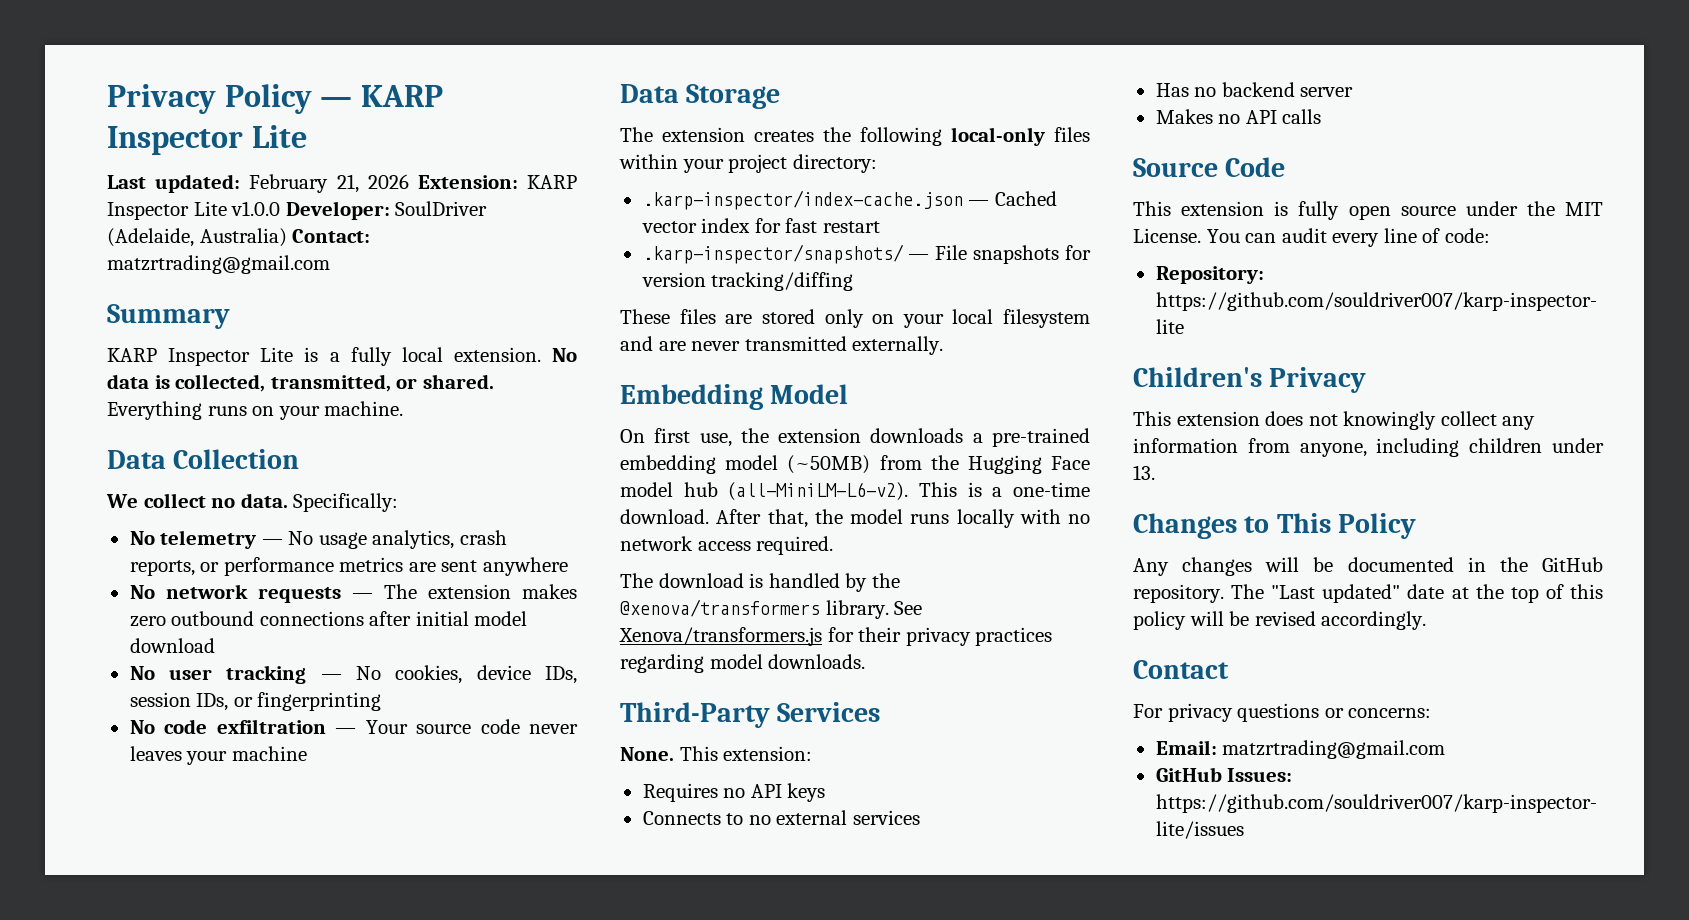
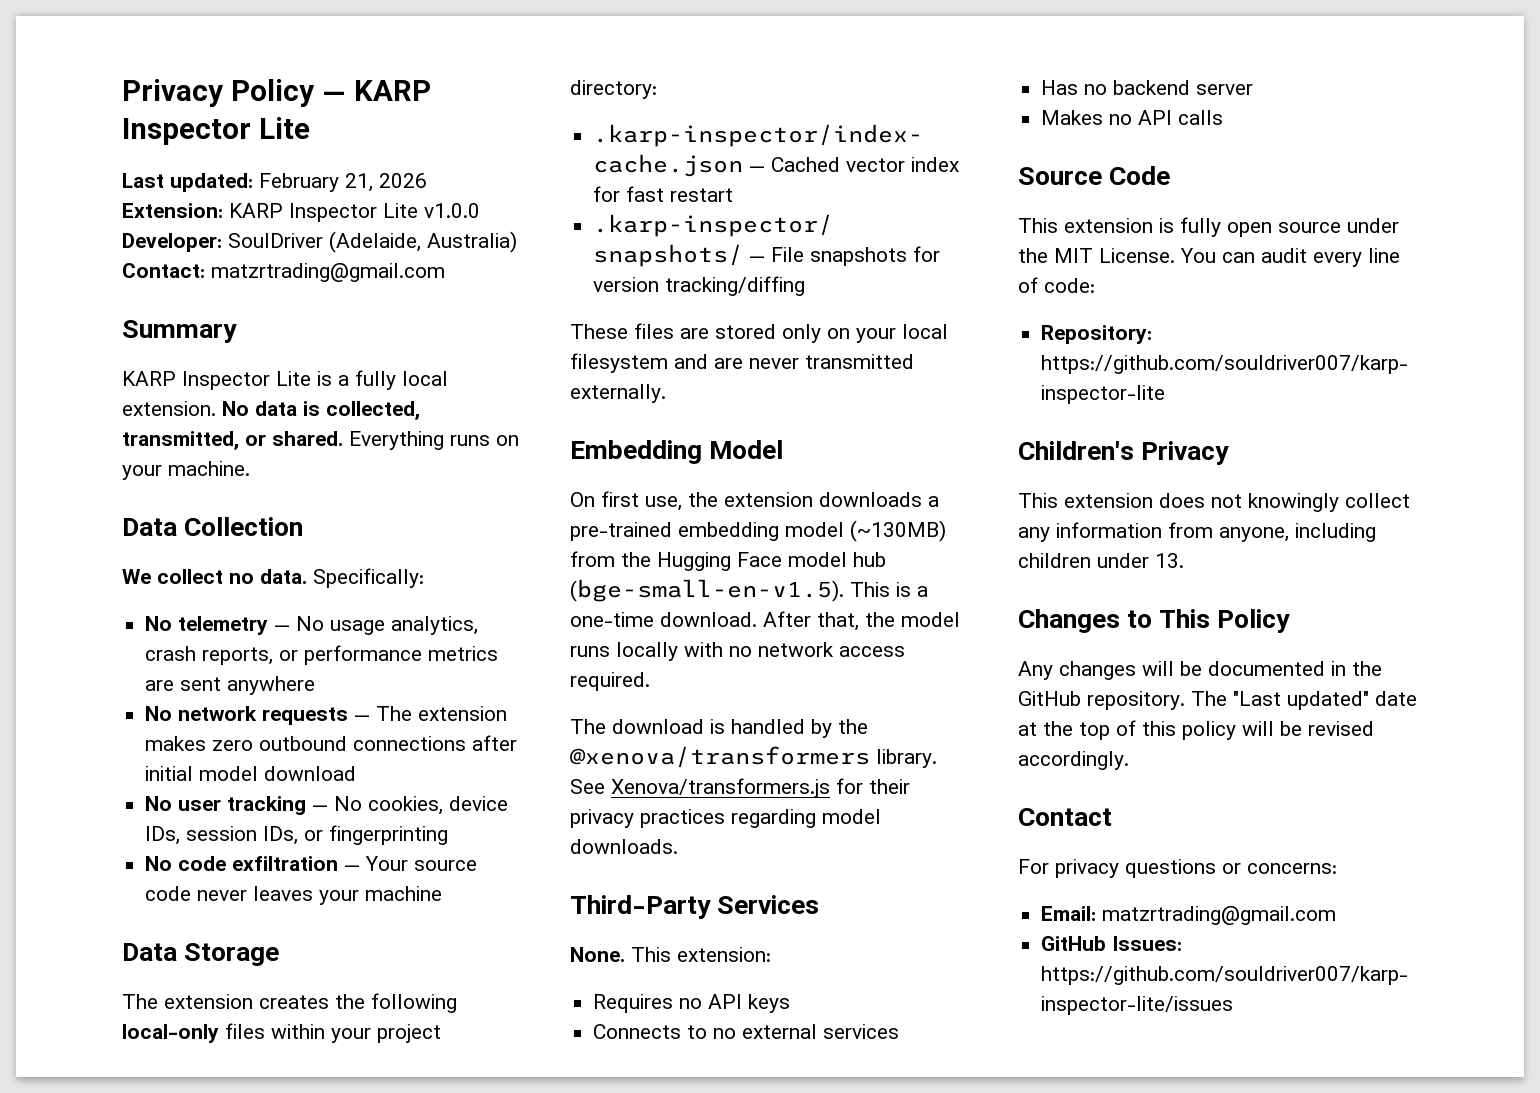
- On first use, the extension downloads a pre-trained embedding model (~50MB) from the Hugging Face model hub (all-MiniLM-L6-v2). This is a one-time download.
+ On first use, the extension downloads a pre-trained embedding model (~130MB) from the Hugging Face model hub (bge-small-en-v1.5). This is a one-time download.

